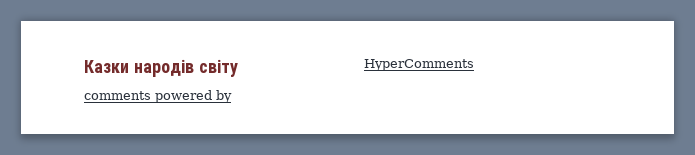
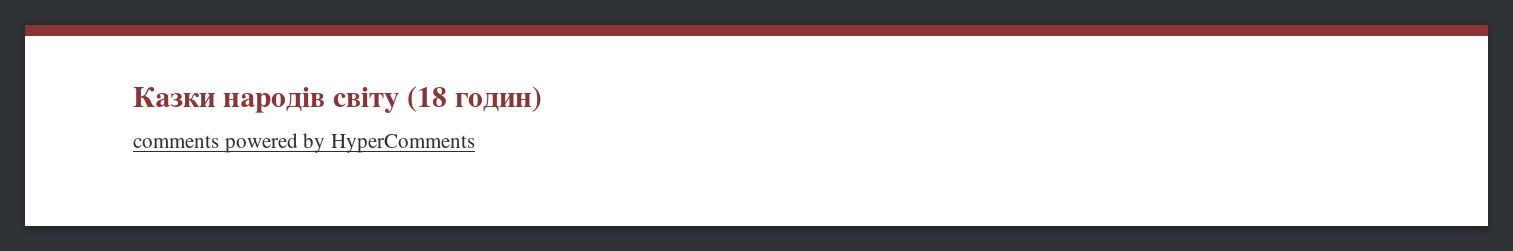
- Казки народів світу
+ Казки народів світу (18 годин)

